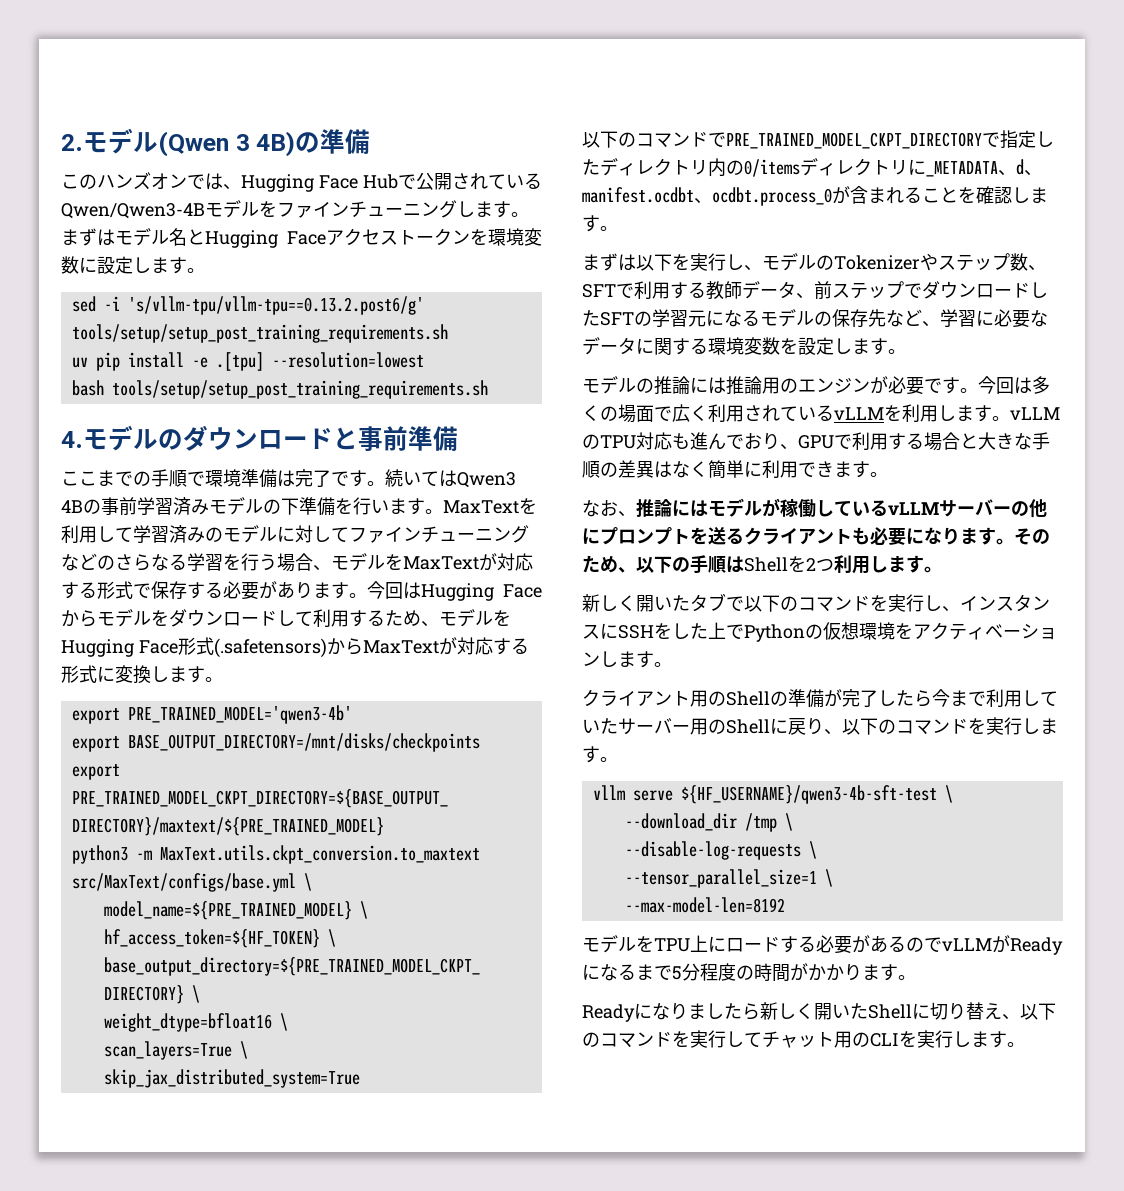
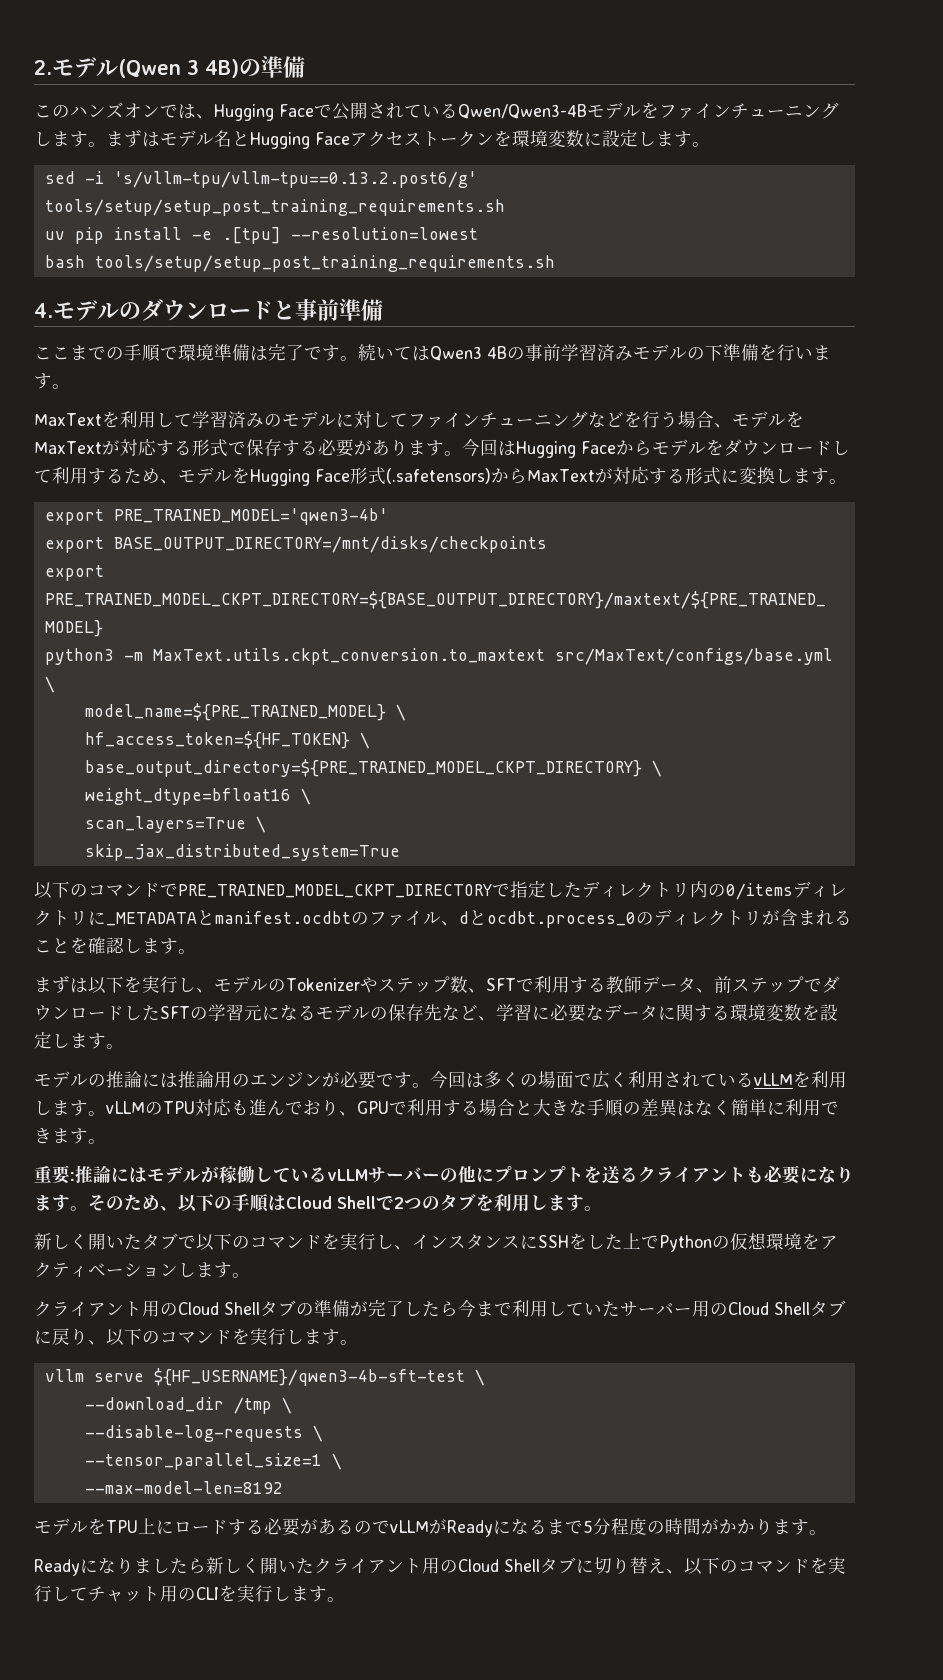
- このハンズオンでは、Hugging Face Hubで公開されているQwen/Qwen3-4Bモデルをファインチューニングします。
+ このハンズオンでは、Hugging Faceで公開されているQwen/Qwen3-4Bモデルをファインチューニングします。
- 続いてはQwen3 4Bの事前学習済みモデルの下準備を行います。MaxTextを利用して学習済みのモデルに対してファインチューニングなどのさらなる学習を行う場合、モデルをMaxTextが対応する形式で保存する必要があります。
+ 続いてはQwen3 4Bの事前学習済みモデルの下準備を行います。
+ MaxTextを利用して学習済みのモデルに対してファインチューニングなどを行う場合、モデルをMaxTextが対応する形式で保存する必要があります。
- 以下のコマンドでPRE_TRAINED_MODEL_CKPT_DIRECTORYで指定したディレクトリ内の0/itemsディレクトリに_METADATA、d、manifest.ocdbt、ocdbt.process_0が含まれることを確認します。
+ 以下のコマンドでPRE_TRAINED_MODEL_CKPT_DIRECTORYで指定したディレクトリ内の0/itemsディレクトリに_METADATAとmanifest.ocdbtのファイル、dとocdbt.process_0のディレクトリが含まれることを確認します。
- なお、推論にはモデルが稼働しているvLLMサーバーの他にプロンプトを送るクライアントも必要になります。
+ 重要:推論にはモデルが稼働しているvLLMサーバーの他にプロンプトを送るクライアントも必要になります。
- そのため、以下の手順はShellを2つ利用します。
+ そのため、以下の手順はCloud Shellで2つのタブを利用します。
- クライアント用のShellの準備が完了したら今まで利用していたサーバー用のShellに戻り、以下のコマンドを実行します。
+ クライアント用のCloud Shellタブの準備が完了したら今まで利用していたサーバー用のCloud Shellタブに戻り、以下のコマンドを実行します。
- Readyになりましたら新しく開いたShellに切り替え、以下のコマンドを実行してチャット用のCLIを実行します。
+ Readyになりましたら新しく開いたクライアント用のCloud Shellタブに切り替え、以下のコマンドを実行してチャット用のCLIを実行します。

